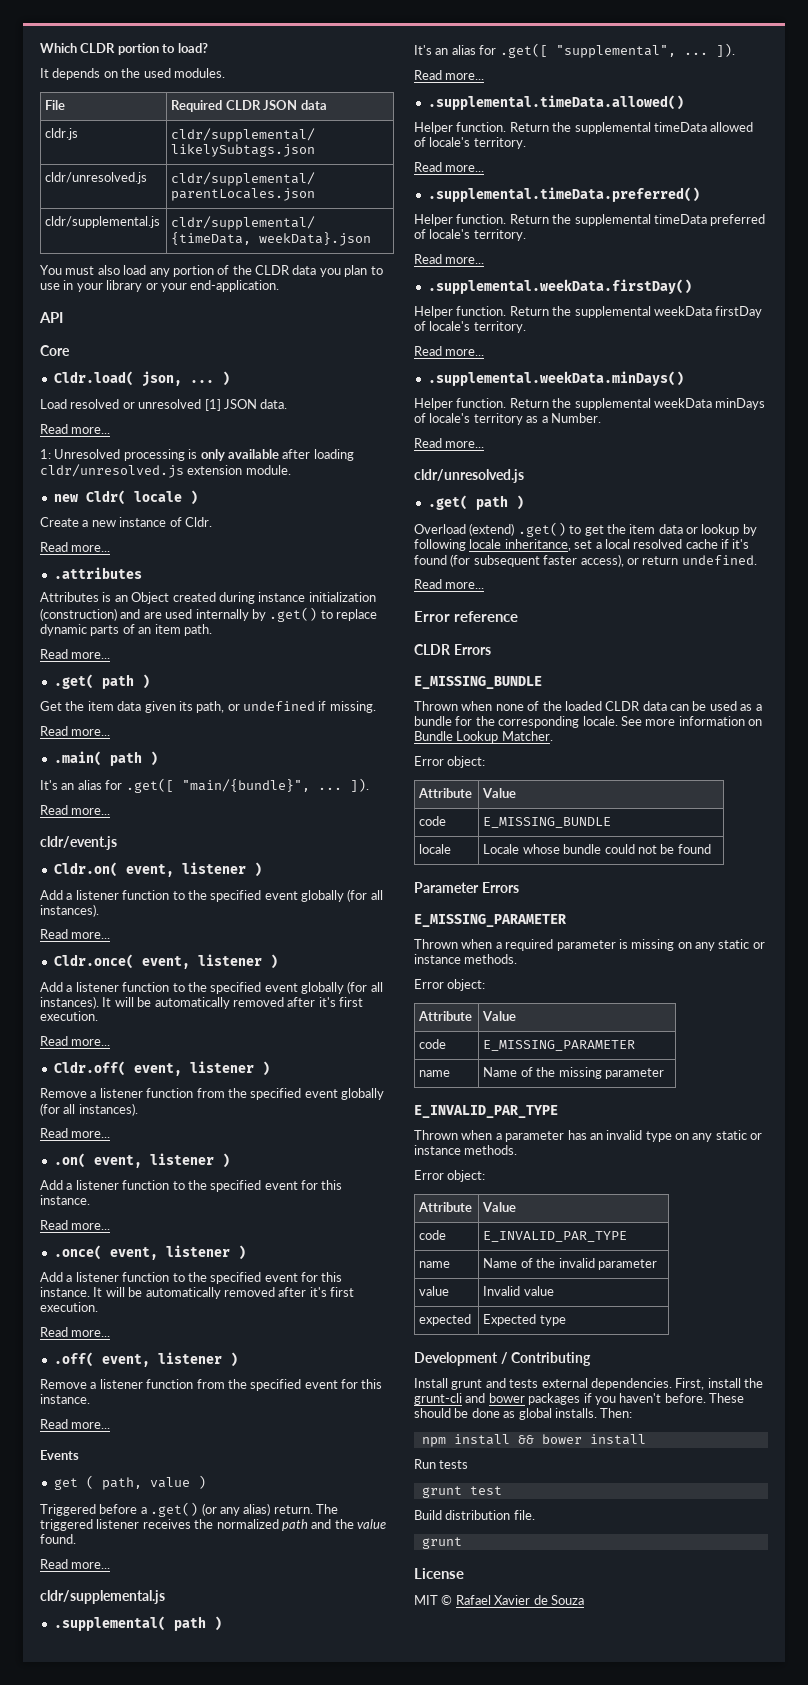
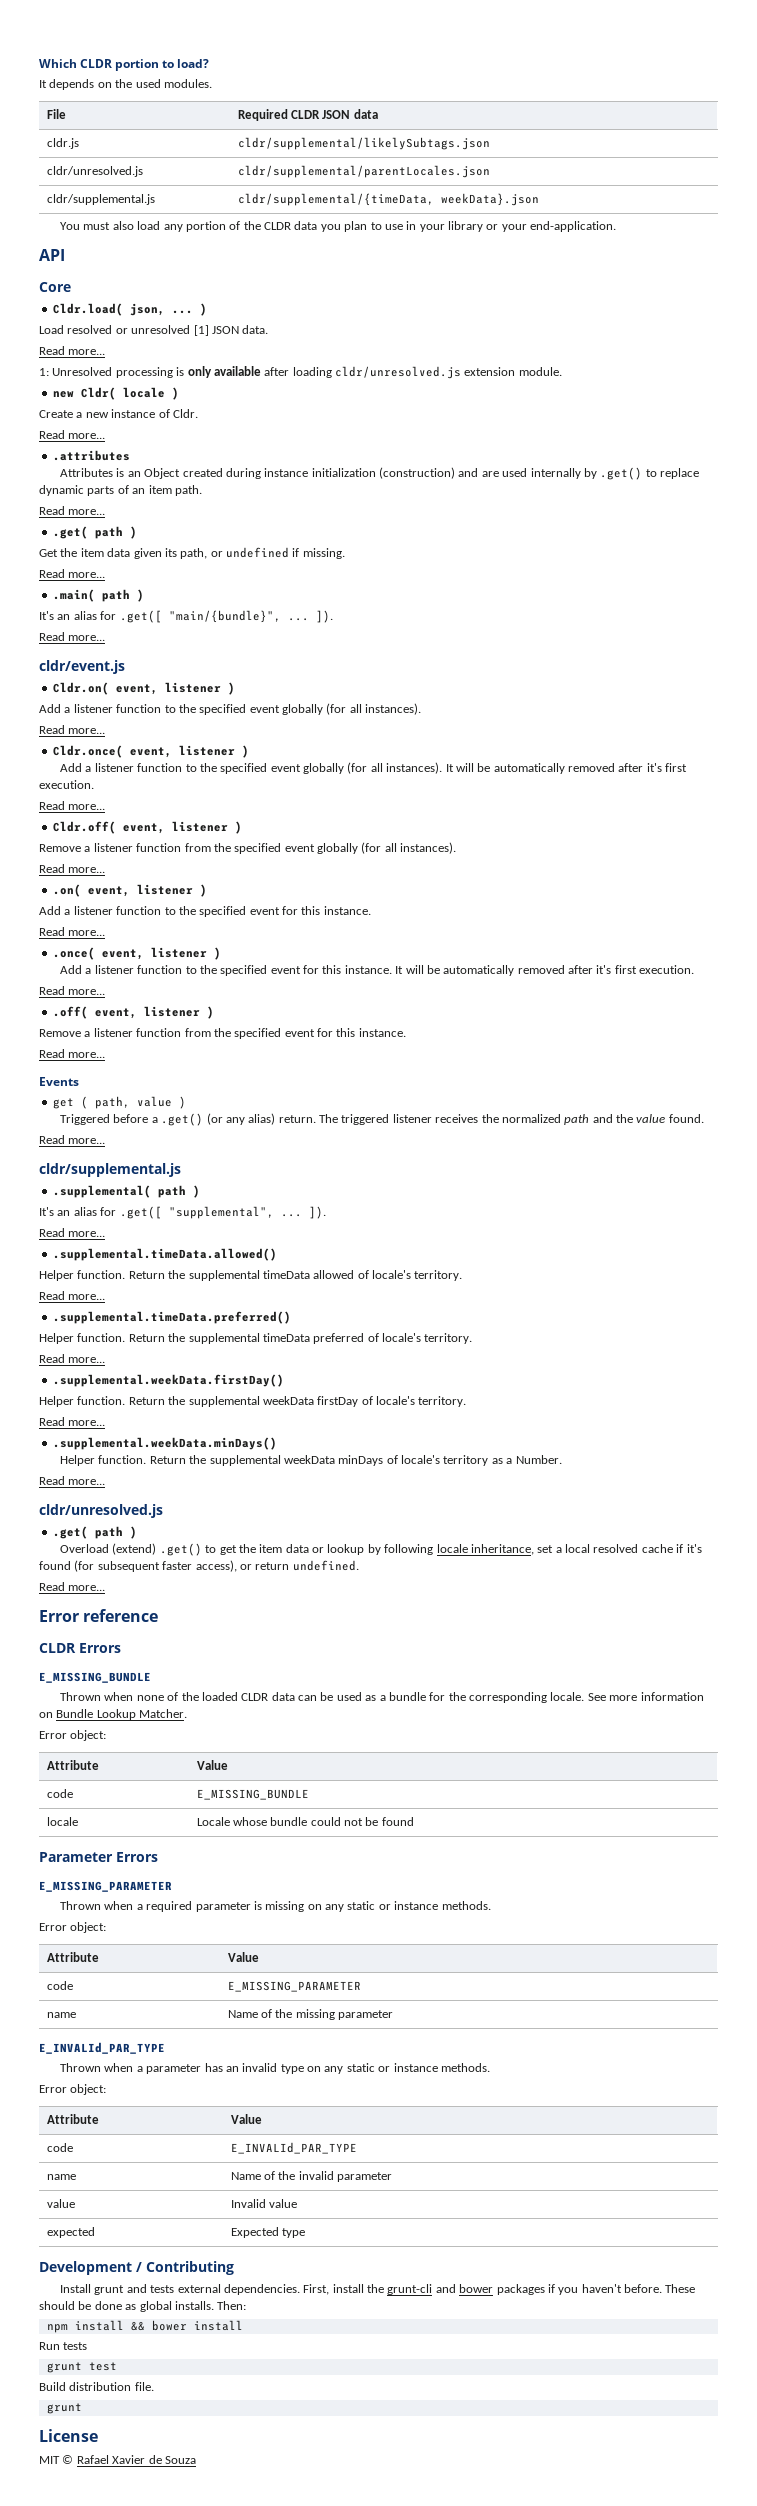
  name | Name of the missing parameter
- E_INVALID_PAR_TYPE
+ E_INVALId_PAR_TYPE
- code | E_INVALID_PAR_TYPE
+ code | E_INVALId_PAR_TYPE

